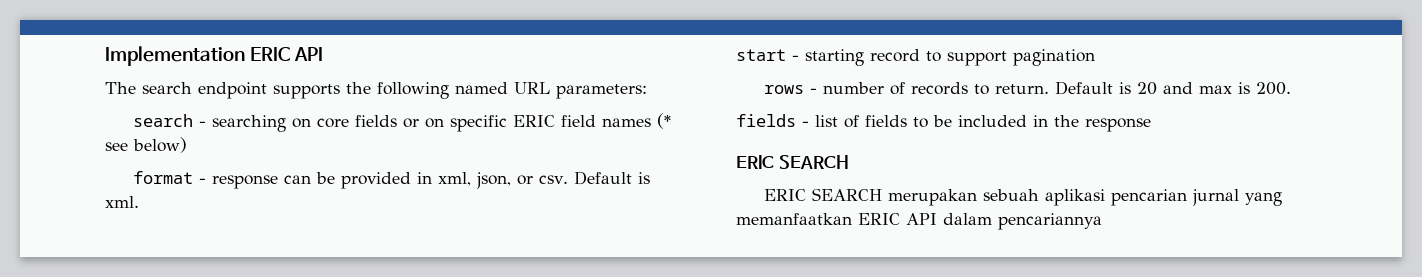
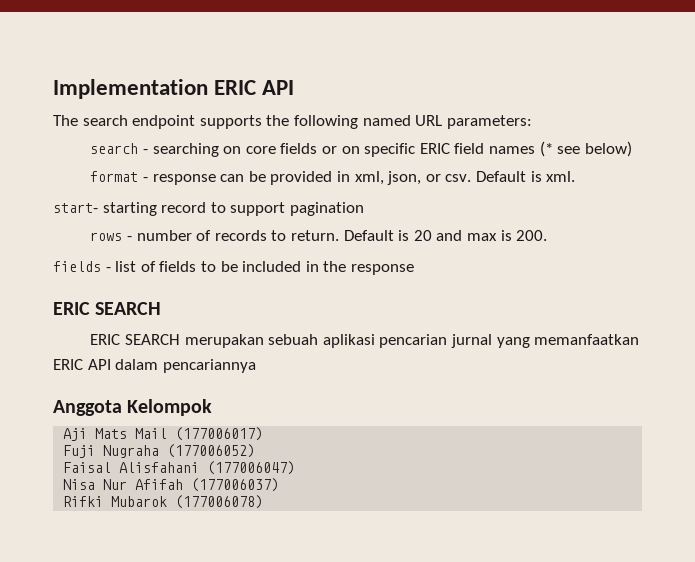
- start - starting record to support pagination
+ start- starting record to support pagination
+ Anggota Kelompok
+ Aji Mats Mail (177006017)
+ Fuji Nugraha (177006052)
+ Faisal Alisfahani (177006047)
+ Nisa Nur Afifah (177006037)
+ Rifki Mubarok (177006078)

